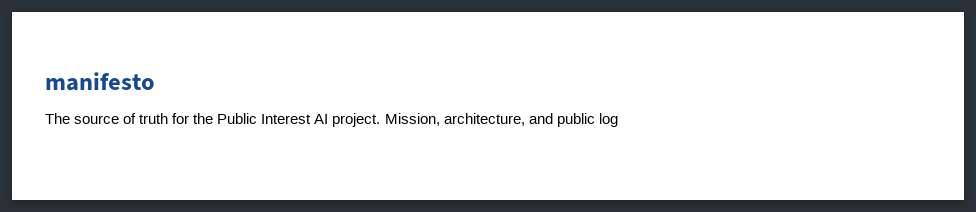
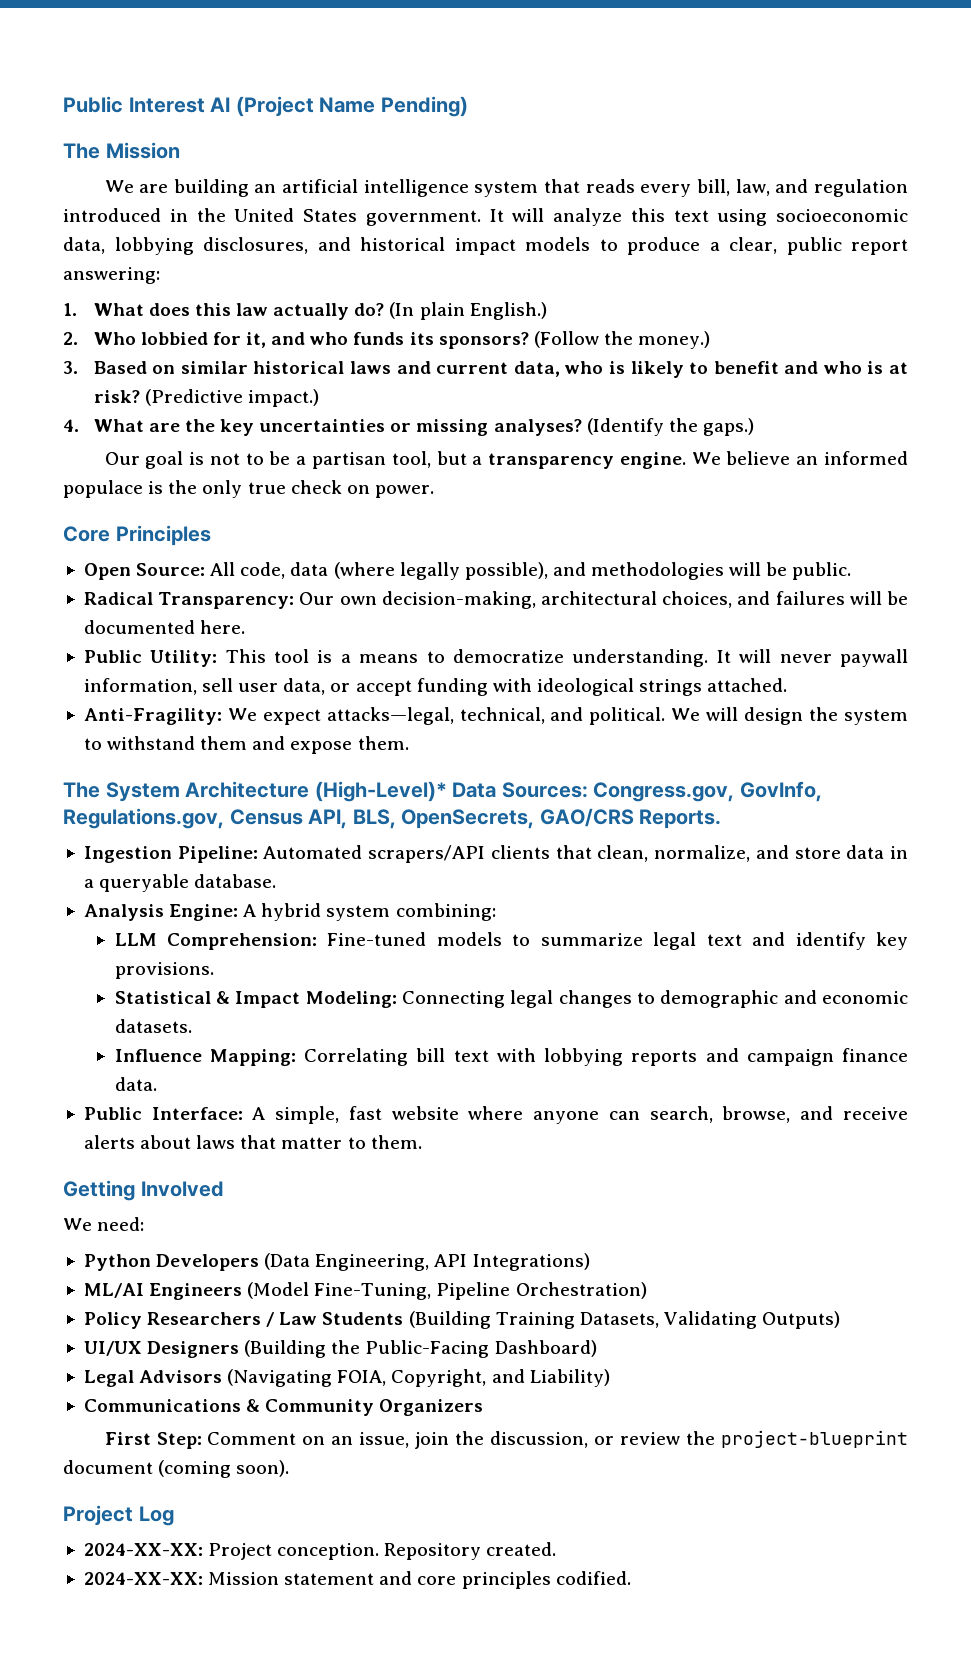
- manifesto
- The source of truth for the Public Interest AI project. Mission, architecture, and public log
+ Public Interest AI (Project Name Pending)
+ The Mission
+ We are building an artificial intelligence system that reads every bill, law, and regulation introduced in the United States government. It will analyze this text using socioeconomic data, lobbying disclosures, and historical impact models to produce a clear, public report answering:
+ 1. What does this law actually do? (In plain English.)
+ 2. Who lobbied for it, and who funds its sponsors? (Follow the money.)
+ 3. Based on similar historical laws and current data, who is likely to benefit and who is at risk? (Predictive impact.)
+ 4. What are the key uncertainties or missing analyses? (Identify the gaps.)
+ Our goal is not to be a partisan tool, but a transparency engine. We believe an informed populace is the only true check on power.
+ Core Principles
+ Open Source: All code, data (where legally possible), and methodologies will be public.
+ Radical Transparency: Our own decision-making, architectural choices, and failures will be documented here.
+ Public Utility: This tool is a means to democratize understanding. It will never paywall information, sell user data, or accept funding with ideological strings attached.
+ Anti-Fragility: We expect attacks—legal, technical, and political. We will design the system to withstand them and expose them.
+ The System Architecture (High-Level)* Data Sources: Congress.gov, GovInfo, Regulations.gov, Census API, BLS, OpenSecrets, GAO/CRS Reports.
+ Ingestion Pipeline: Automated scrapers/API clients that clean, normalize, and store data in a queryable database.
+ Analysis Engine: A hybrid system combining:
+ LLM Comprehension: Fine-tuned models to summarize legal text and identify key provisions.
+ Statistical & Impact Modeling: Connecting legal changes to demographic and economic datasets.
+ Influence Mapping: Correlating bill text with lobbying reports and campaign finance data.
+ Public Interface: A simple, fast website where anyone can search, browse, and receive alerts about laws that matter to them.
+ Getting Involved
+ We need:
+ Python Developers (Data Engineering, API Integrations)
+ ML/AI Engineers (Model Fine-Tuning, Pipeline Orchestration)
+ Policy Researchers / Law Students (Building Training Datasets, Validating Outputs)
+ UI/UX Designers (Building the Public-Facing Dashboard)
+ Legal Advisors (Navigating FOIA, Copyright, and Liability)
+ Communications & Community Organizers
+ First Step: Comment on an issue, join the discussion, or review the project-blueprint document (coming soon).
+ Project Log
+ 2024-XX-XX: Project conception. Repository created.
+ 2024-XX-XX: Mission statement and core principles codified.

